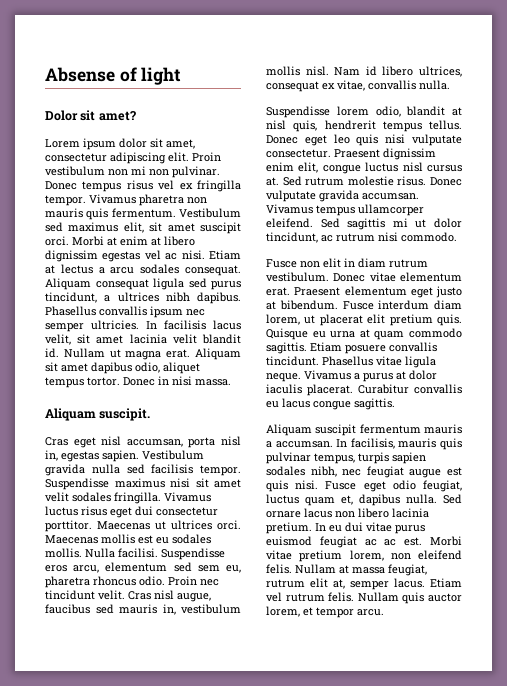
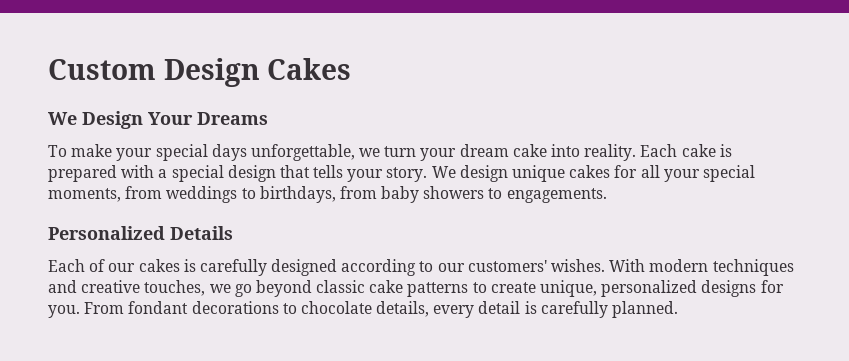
- Absense of light
- Dolor sit amet?
- Lorem ipsum dolor sit amet, consectetur adipiscing elit. Proin vestibulum non mi non pulvinar. Donec tempus risus vel ex fringilla tempor. Vivamus pharetra non mauris quis fermentum. Vestibulum sed maximus elit, sit amet suscipit orci. Morbi at enim at libero dignissim egestas vel ac nisi. Etiam at lectus a arcu sodales consequat. Aliquam consequat ligula sed purus tincidunt, a ultrices nibh dapibus. Phasellus convallis ipsum nec semper ultricies. In facilisis lacus velit, sit amet lacinia velit blandit id. Nullam ut magna erat. Aliquam sit amet dapibus odio, aliquet tempus tortor. Donec in nisi massa.
- Aliquam suscipit.
- Cras eget nisl accumsan, porta nisl in, egestas sapien. Vestibulum gravida nulla sed facilisis tempor. Suspendisse maximus nisi sit amet velit sodales fringilla. Vivamus luctus risus eget dui consectetur porttitor. Maecenas ut ultrices orci. Maecenas mollis est eu sodales mollis. Nulla facilisi. Suspendisse eros arcu, elementum sed sem eu, pharetra rhoncus odio. Proin nec tincidunt velit. Cras nisl augue, faucibus sed mauris in, vestibulum mollis nisl. Nam id libero ultrices, consequat ex vitae, convallis nulla.
- Suspendisse lorem odio, blandit at nisl quis, hendrerit tempus tellus. Donec eget leo quis nisi vulputate consectetur. Praesent dignissim enim elit, congue luctus nisl cursus at. Sed rutrum molestie risus. Donec vulputate gravida accumsan. Vivamus tempus ullamcorper eleifend. Sed sagittis mi ut dolor tincidunt, ac rutrum nisi commodo.
- Fusce non elit in diam rutrum vestibulum. Donec vitae elementum erat. Praesent elementum eget justo at bibendum. Fusce interdum diam lorem, ut placerat elit pretium quis. Quisque eu urna at quam commodo sagittis. Etiam posuere convallis tincidunt. Phasellus vitae ligula neque. Vivamus a purus at dolor iaculis placerat. Curabitur convallis eu lacus congue sagittis.
- Aliquam suscipit fermentum mauris a accumsan. In facilisis, mauris quis pulvinar tempus, turpis sapien sodales nibh, nec feugiat augue est quis nisi. Fusce eget odio feugiat, luctus quam et, dapibus nulla. Sed ornare lacus non libero lacinia pretium. In eu dui vitae purus euismod feugiat ac ac est. Morbi vitae pretium lorem, non eleifend felis. Nullam at massa feugiat, rutrum elit at, semper lacus. Etiam vel rutrum felis. Nullam quis auctor lorem, et tempor arcu.
+ Custom Design Cakes
+ We Design Your Dreams
+ To make your special days unforgettable, we turn your dream cake into reality. Each cake is prepared with a special design that tells your story. We design unique cakes for all your special moments, from weddings to birthdays, from baby showers to engagements.
+ Personalized Details
+ Each of our cakes is carefully designed according to our customers' wishes. With modern techniques and creative touches, we go beyond classic cake patterns to create unique, personalized designs for you. From fondant decorations to chocolate details, every detail is carefully planned.

